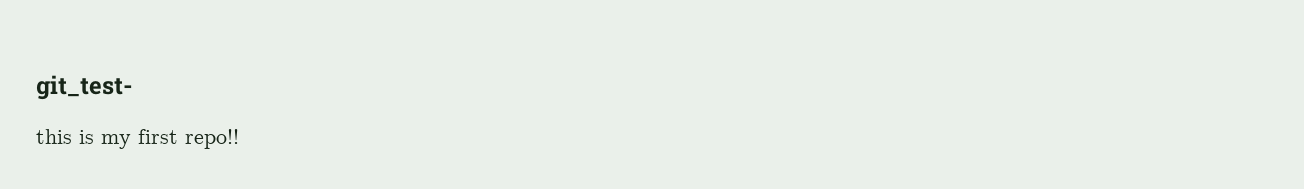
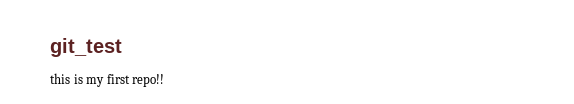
- git_test-
+ git_test

